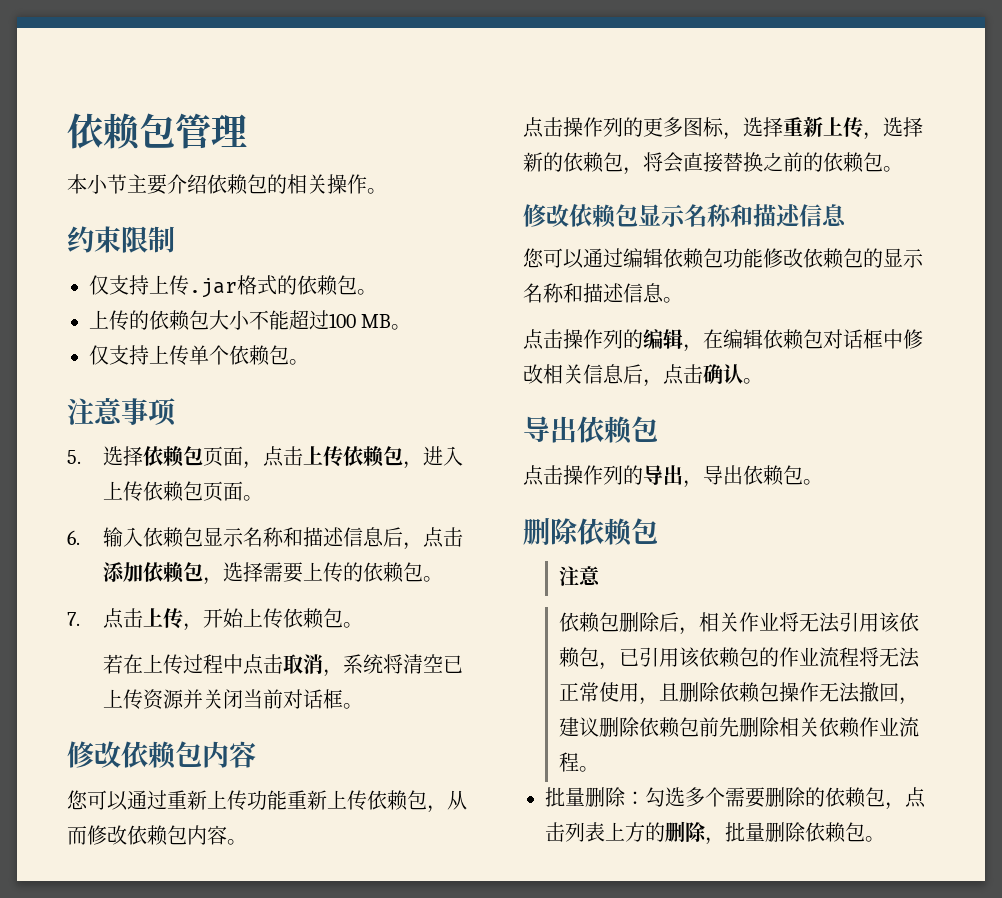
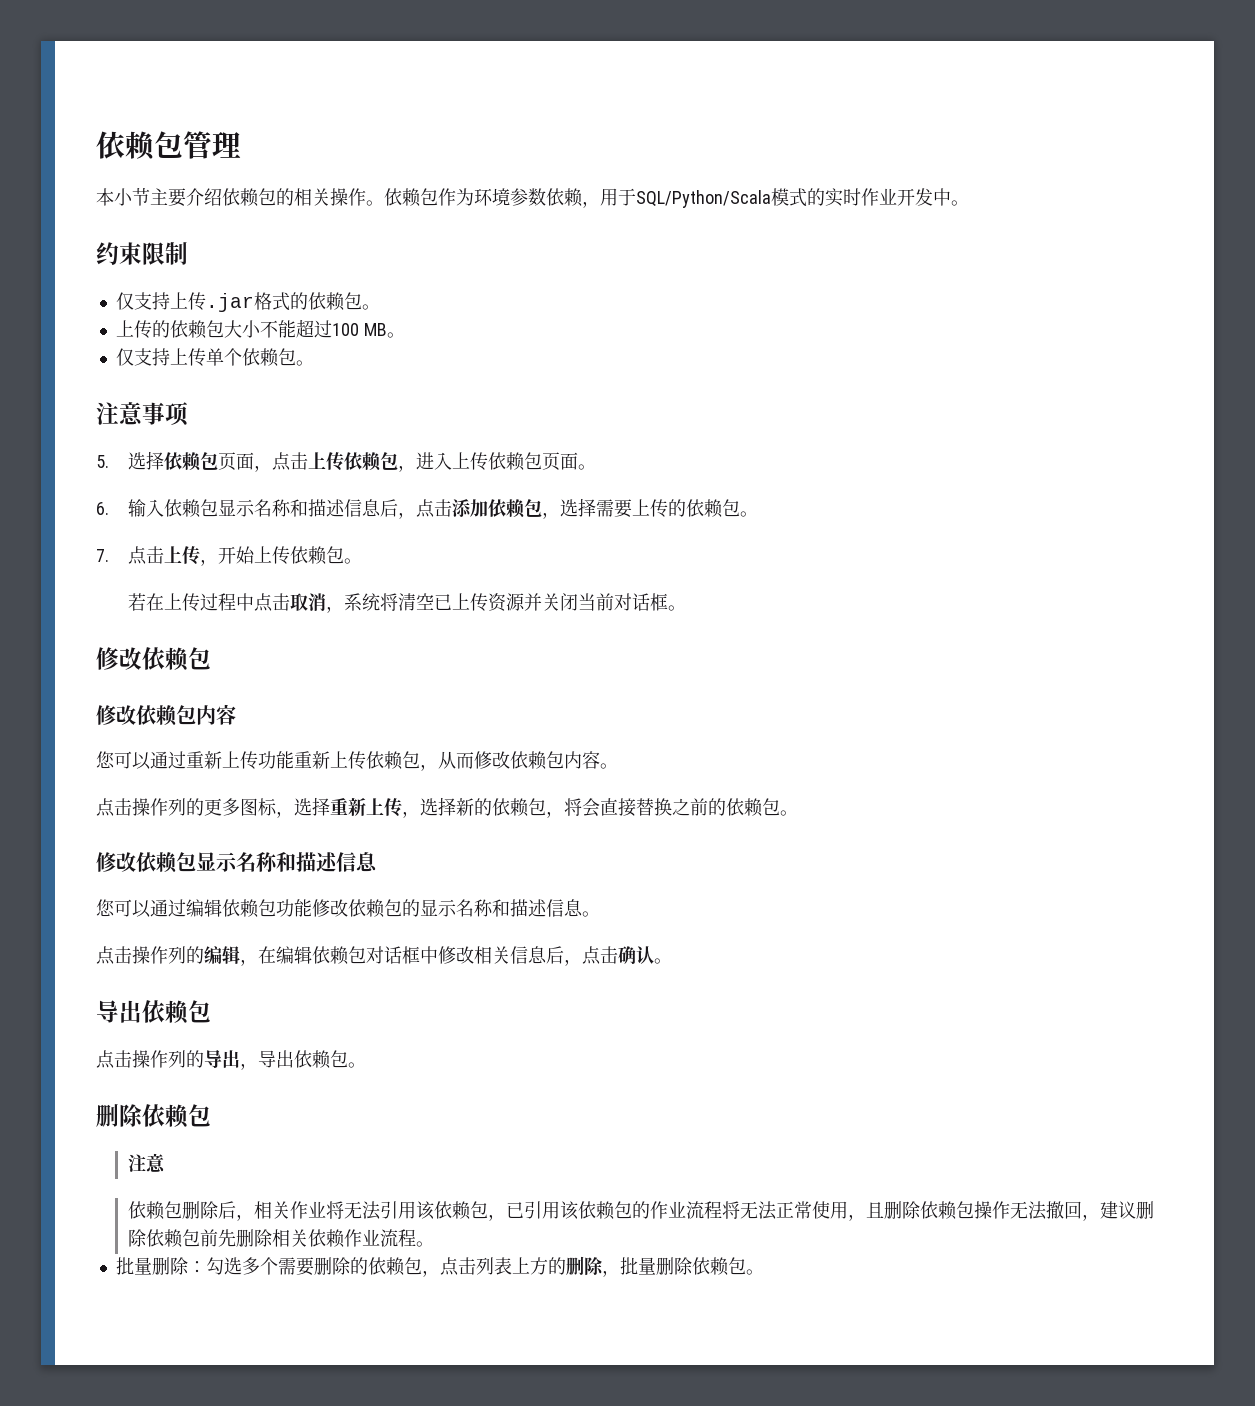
+ 依赖包作为环境参数依赖，用于SQL/Python/Scala模式的实时作业开发中。
  若在上传过程中点击取消，系统将清空已上传资源并关闭当前对话框。
+ 修改依赖包

